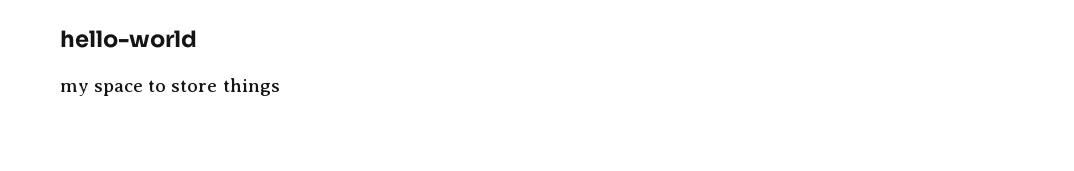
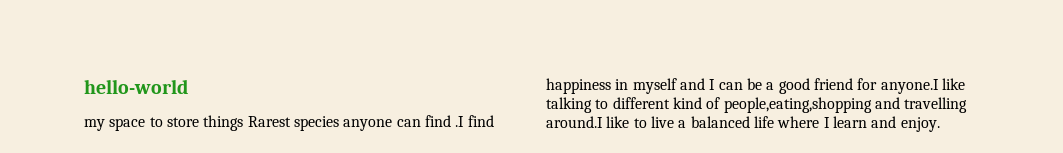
- my space to store things
+ my space to store things Rarest species anyone can find .I find happiness in myself and I can be a good friend for anyone.I like talking to different kind of people,eating,shopping and travelling around.I like to live a balanced life where I learn and enjoy.

